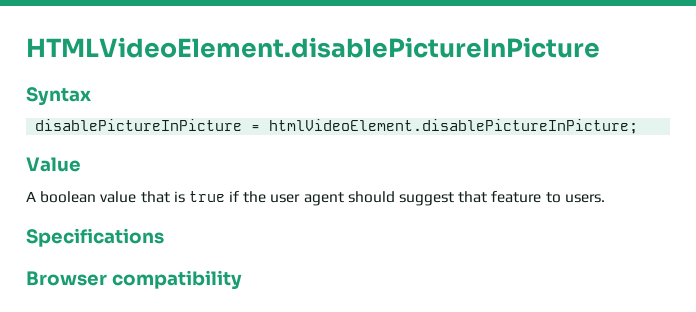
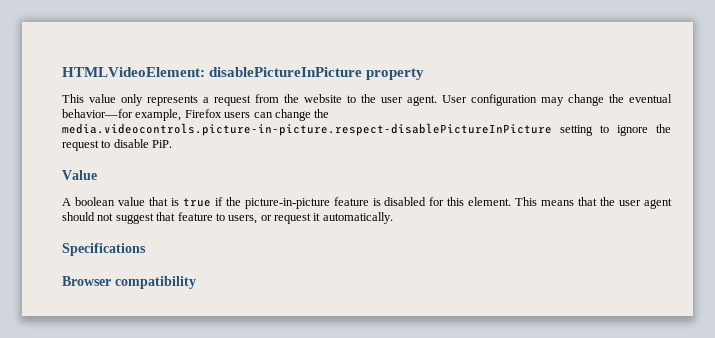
- HTMLVideoElement.disablePictureInPicture
- Syntax
- disablePictureInPicture = htmlVideoElement.disablePictureInPicture;
+ HTMLVideoElement: disablePictureInPicture property
+ This value only represents a request from the website to the user agent. User configuration may change the eventual behavior—for example, Firefox users can change the media.videocontrols.picture-in-picture.respect-disablePictureInPicture setting to ignore the request to disable PiP.
- A boolean value that is true if the user agent should suggest that feature to users.
+ A boolean value that is true if the picture-in-picture feature is disabled for this element. This means that the user agent should not suggest that feature to users, or request it automatically.

